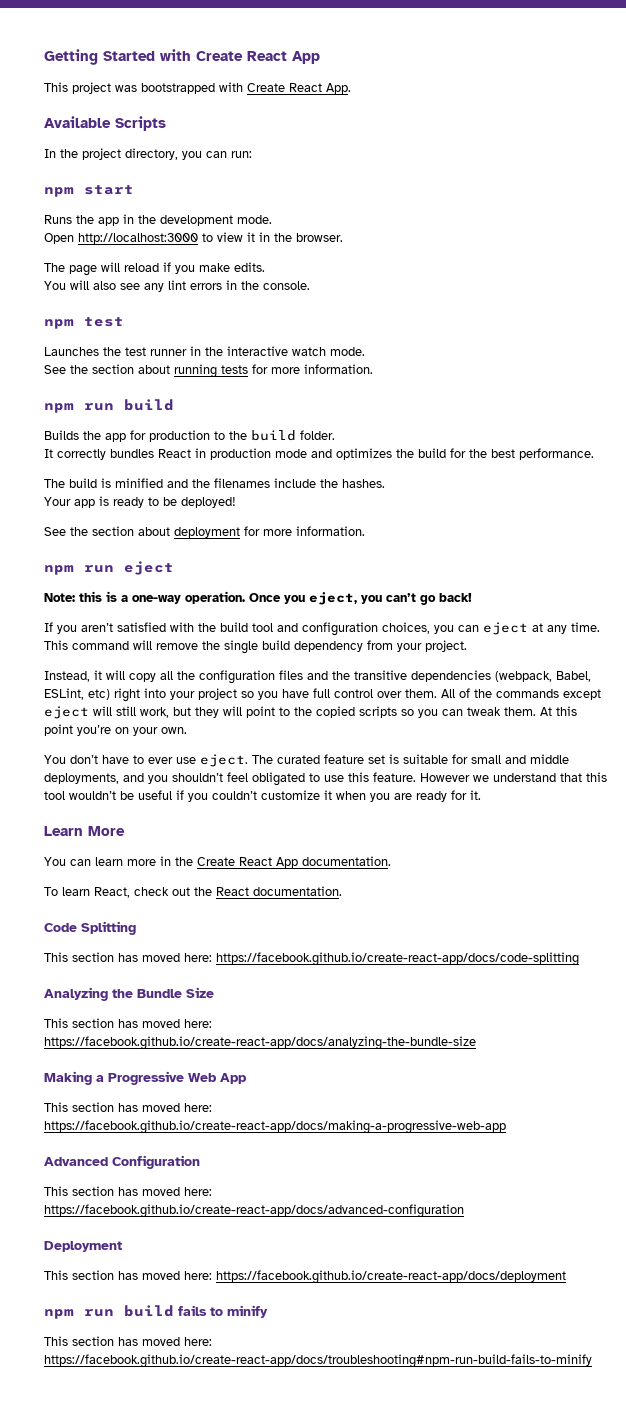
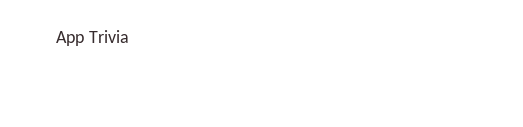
- Getting Started with Create React App
- This project was bootstrapped with Create React App.
- Available Scripts
- In the project directory, you can run:
- npm start
- Runs the app in the development mode.
- Open http://localhost:3000 to view it in the browser.
- The page will reload if you make edits.
- You will also see any lint errors in the console.
- npm test
- Launches the test runner in the interactive watch mode.
- See the section about running tests for more information.
- npm run build
- Builds the app for production to the build folder.
- It correctly bundles React in production mode and optimizes the build for the best performance.
- The build is minified and the filenames include the hashes.
- Your app is ready to be deployed!
- See the section about deployment for more information.
- npm run eject
- Note: this is a one-way operation. Once you eject, you can’t go back!
- If you aren’t satisfied with the build tool and configuration choices, you can eject at any time. This command will remove the single build dependency from your project.
- Instead, it will copy all the configuration files and the transitive dependencies (webpack, Babel, ESLint, etc) right into your project so you have full control over them. All of the commands except eject will still work, but they will point to the copied scripts so you can tweak them. At this point you’re on your own.
- You don’t have to ever use eject. The curated feature set is suitable for small and middle deployments, and you shouldn’t feel obligated to use this feature. However we understand that this tool wouldn’t be useful if you couldn’t customize it when you are ready for it.
- Learn More
- You can learn more in the Create React App documentation.
- To learn React, check out the React documentation.
- Code Splitting
- This section has moved here: https://facebook.github.io/create-react-app/docs/code-splitting
- Analyzing the Bundle Size
- This section has moved here: https://facebook.github.io/create-react-app/docs/analyzing-the-bundle-size
- Making a Progressive Web App
- This section has moved here: https://facebook.github.io/create-react-app/docs/making-a-progressive-web-app
- Advanced Configuration
- This section has moved here: https://facebook.github.io/create-react-app/docs/advanced-configuration
- Deployment
- This section has moved here: https://facebook.github.io/create-react-app/docs/deployment
- npm run build fails to minify
- This section has moved here: https://facebook.github.io/create-react-app/docs/troubleshooting#npm-run-build-fails-to-minify
+ App Trivia

